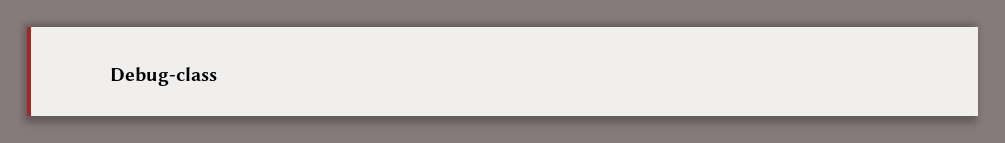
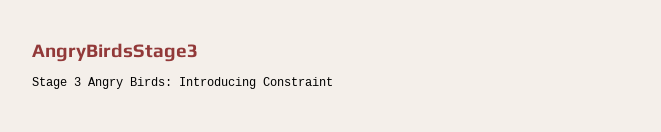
- Debug-class
+ AngryBirdsStage3
+ Stage 3 Angry Birds: Introducing Constraint

